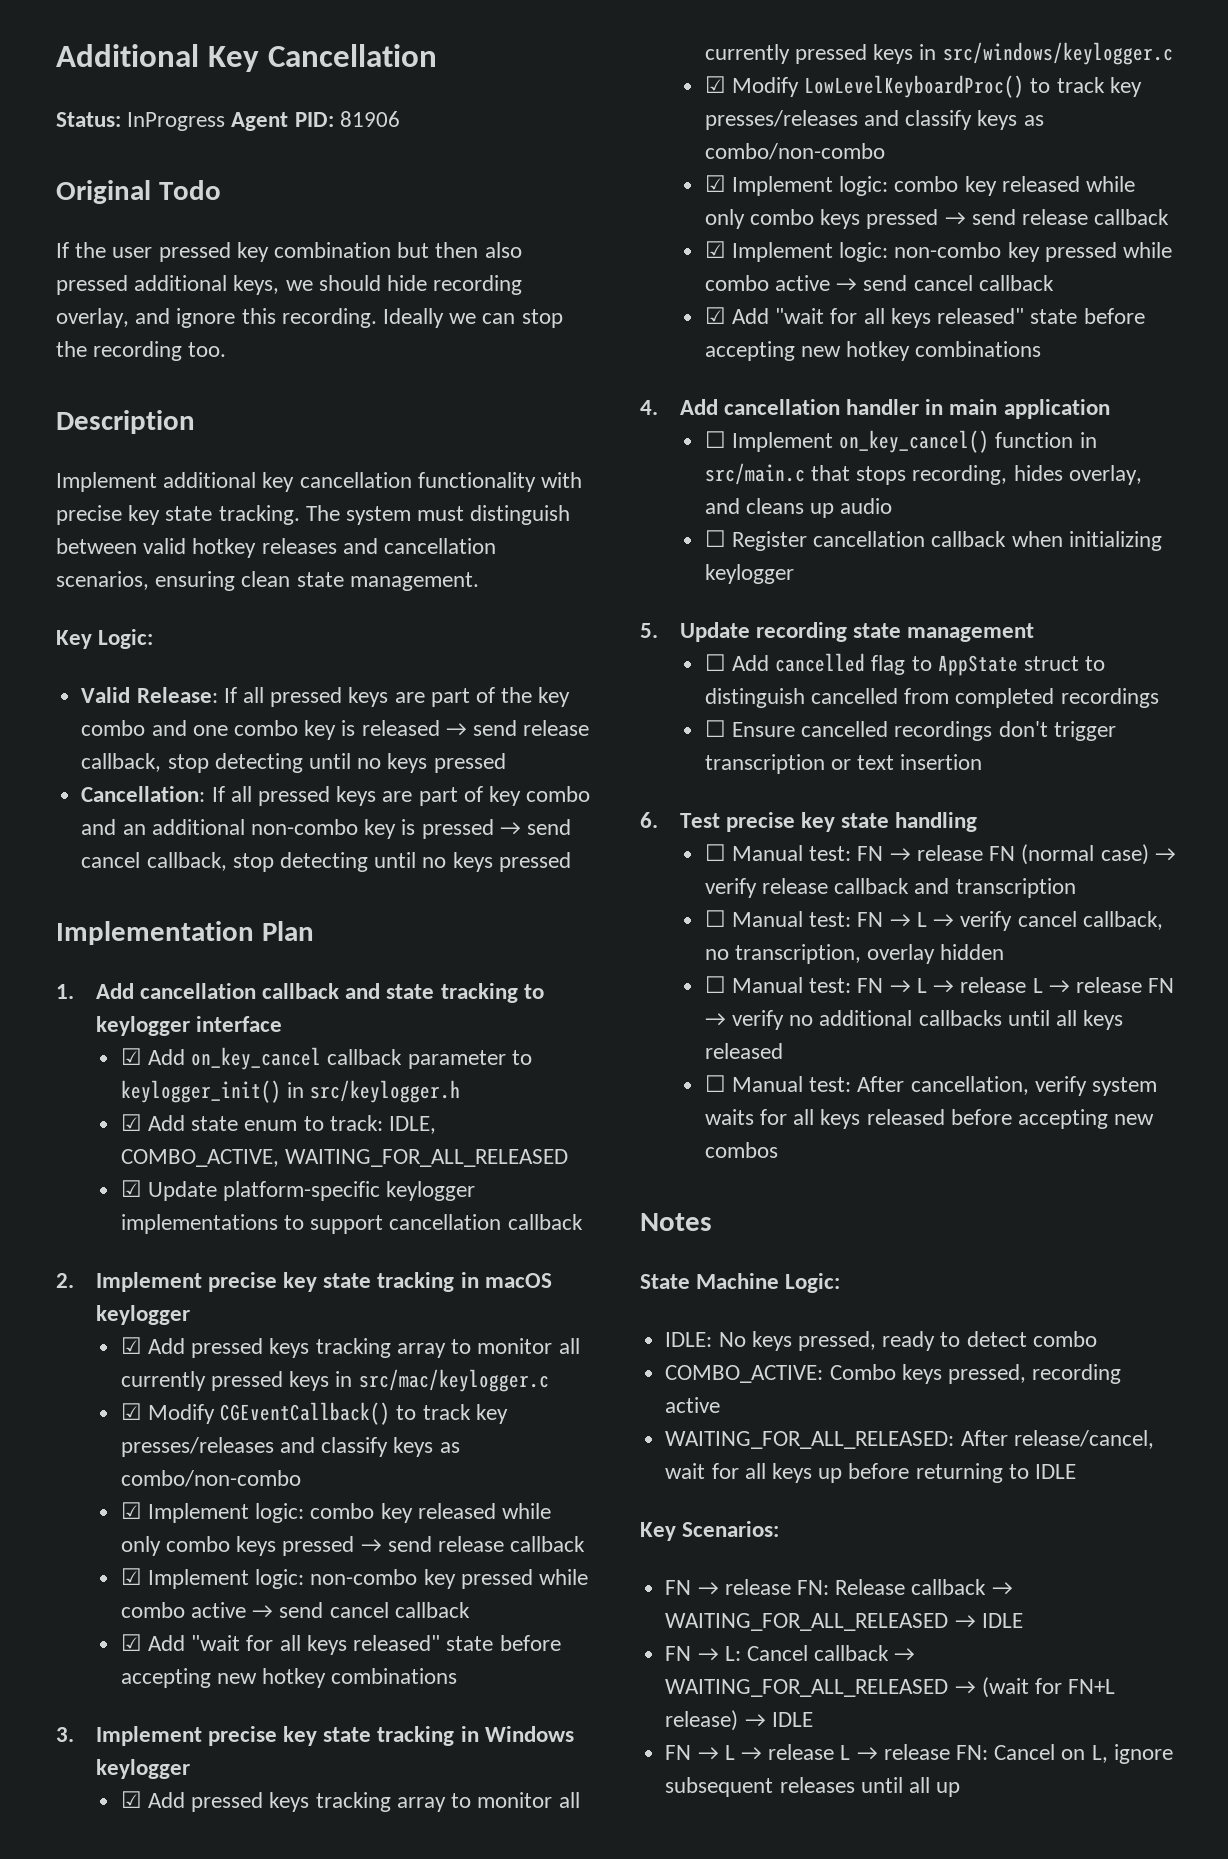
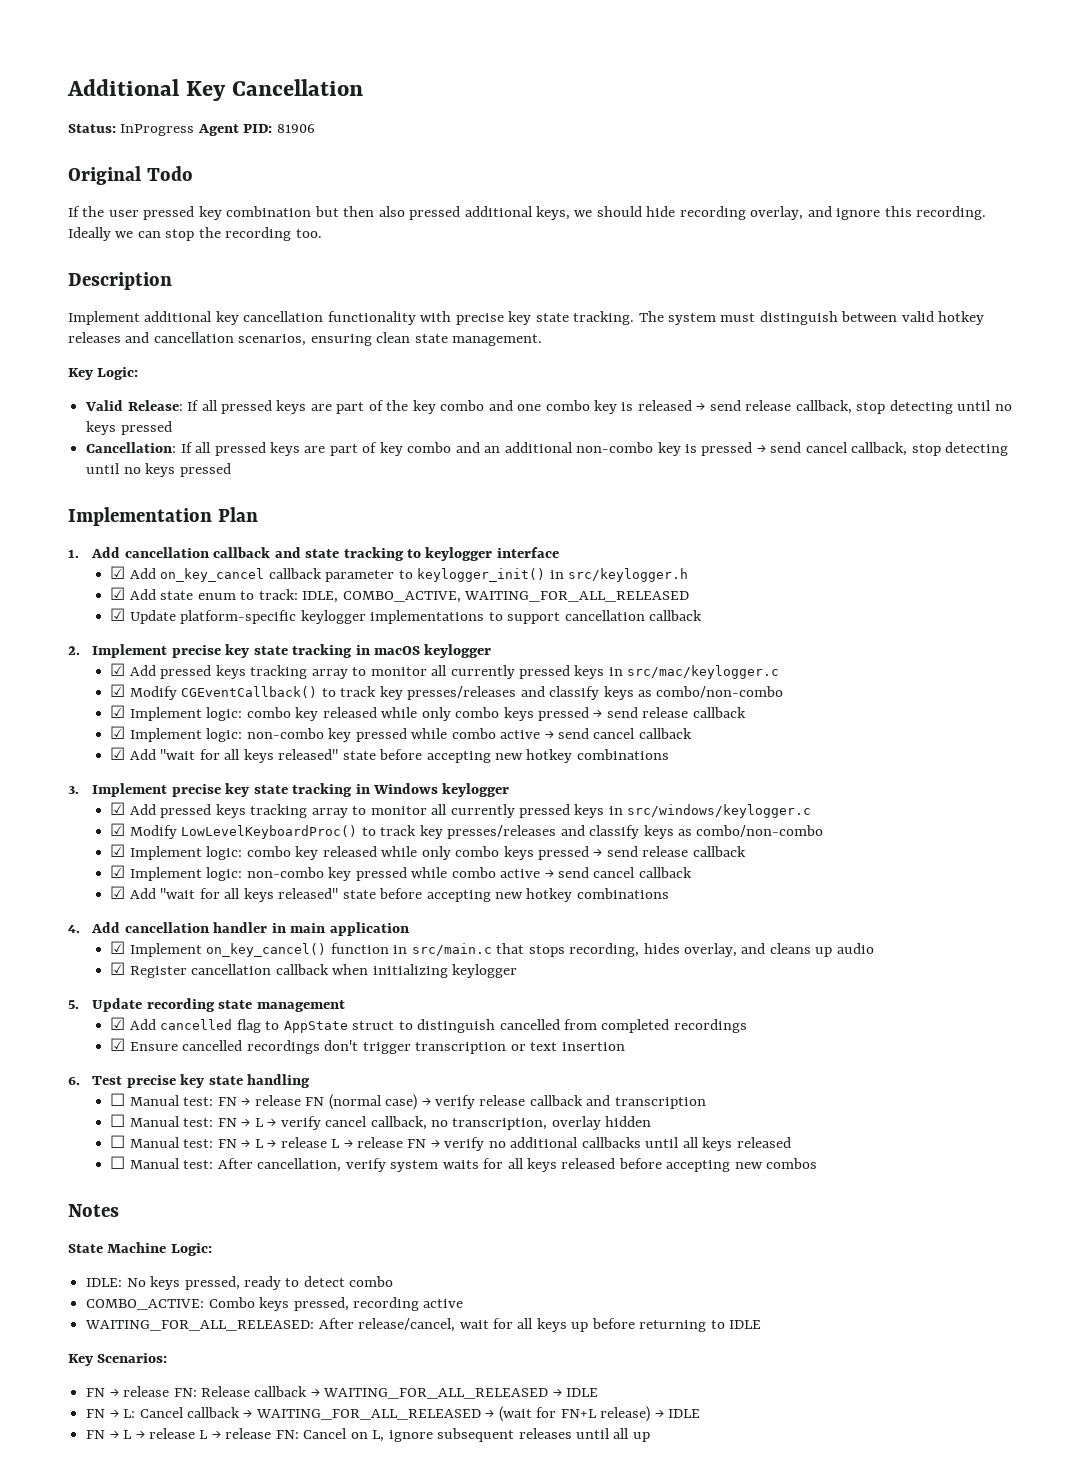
- ☐ Implement on_key_cancel() function in src/main.c that stops recording, hides overlay, and cleans up audio
+ ☑ Implement on_key_cancel() function in src/main.c that stops recording, hides overlay, and cleans up audio
- ☐ Register cancellation callback when initializing keylogger
+ ☑ Register cancellation callback when initializing keylogger
- ☐ Add cancelled flag to AppState struct to distinguish cancelled from completed recordings
+ ☑ Add cancelled flag to AppState struct to distinguish cancelled from completed recordings
- ☐ Ensure cancelled recordings don't trigger transcription or text insertion
+ ☑ Ensure cancelled recordings don't trigger transcription or text insertion

